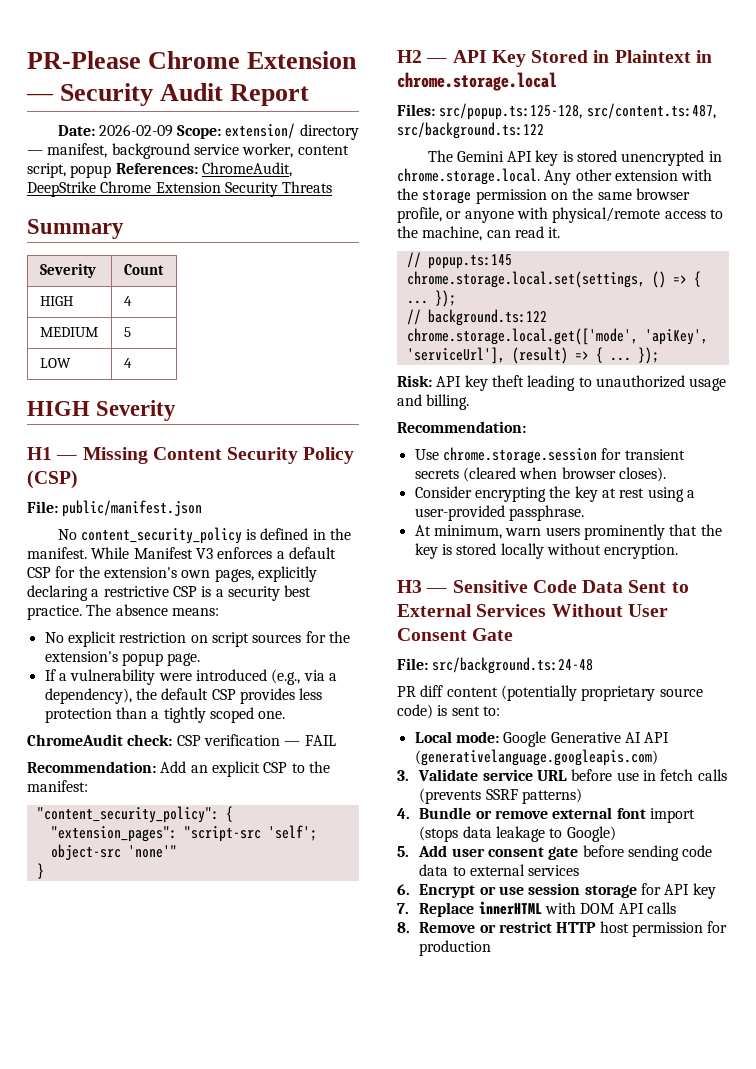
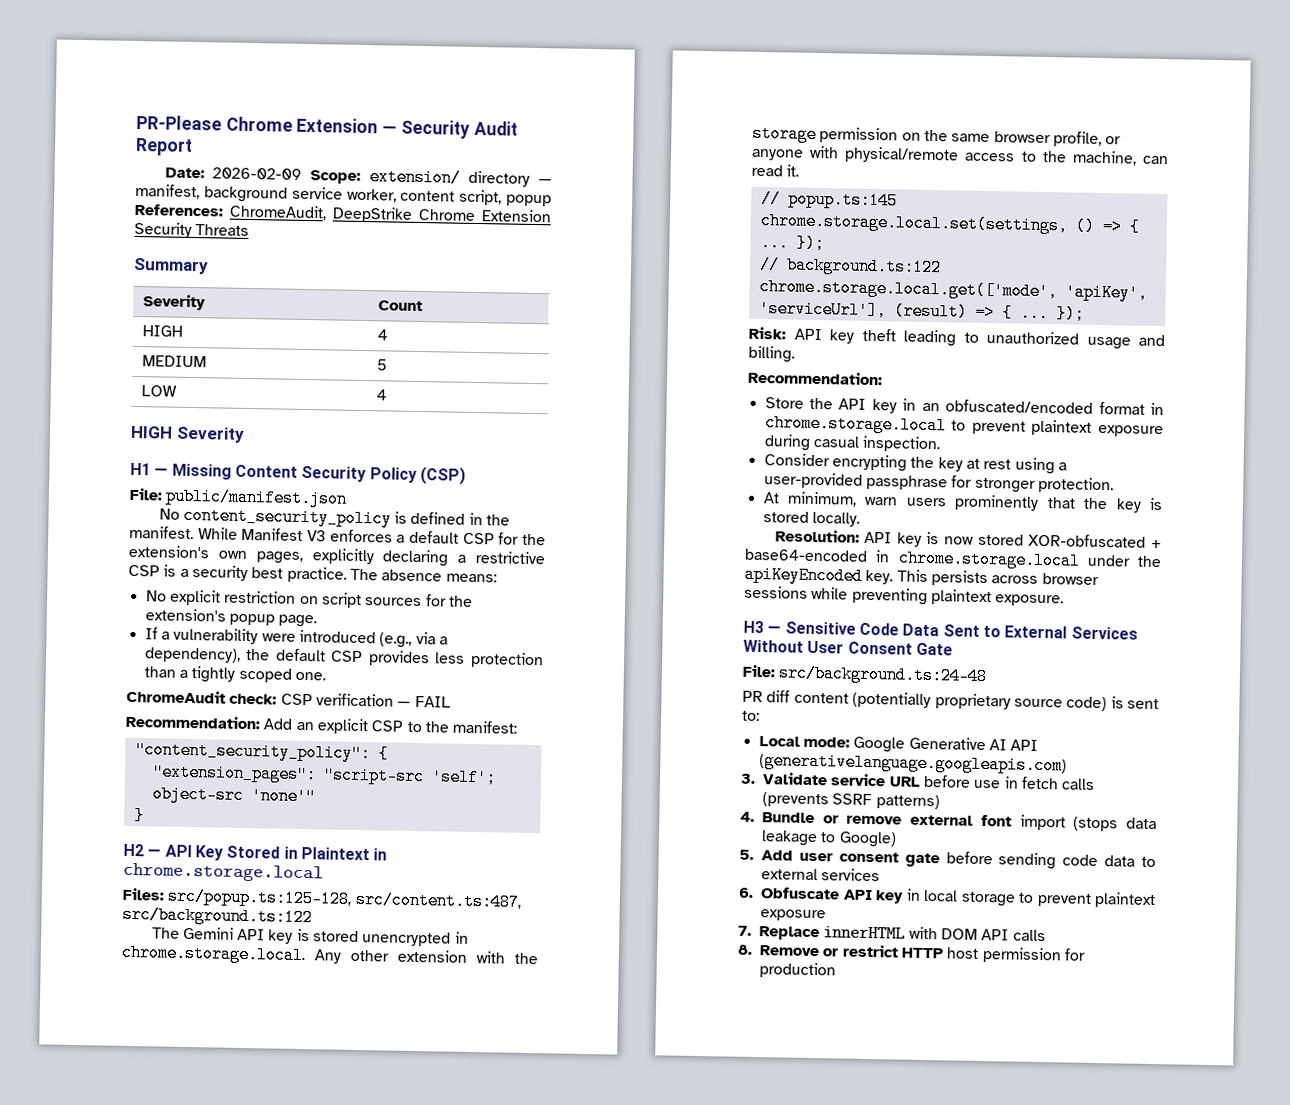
- Use chrome.storage.session for transient secrets (cleared when browser closes).
+ Store the API key in an obfuscated/encoded format in chrome.storage.local to prevent plaintext exposure during casual inspection.
- Consider encrypting the key at rest using a user-provided passphrase.
+ Consider encrypting the key at rest using a user-provided passphrase for stronger protection.
- At minimum, warn users prominently that the key is stored locally without encryption.
+ At minimum, warn users prominently that the key is stored locally.
+ Resolution: API key is now stored XOR-obfuscated + base64-encoded in chrome.storage.local under the apiKeyEncoded key. This persists across browser sessions while preventing plaintext exposure.
- 6. Encrypt or use session storage for API key
+ 6. Obfuscate API key in local storage to prevent plaintext exposure

